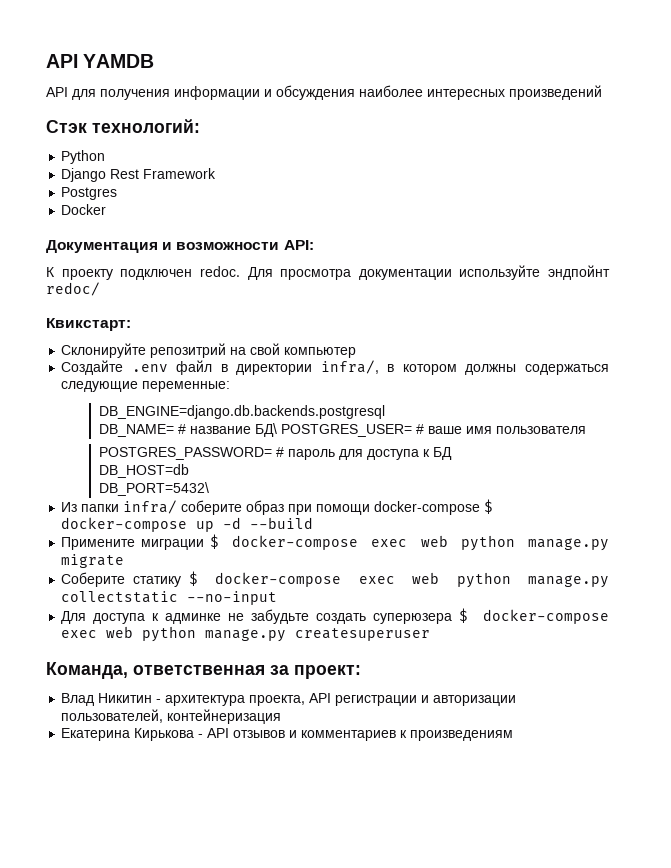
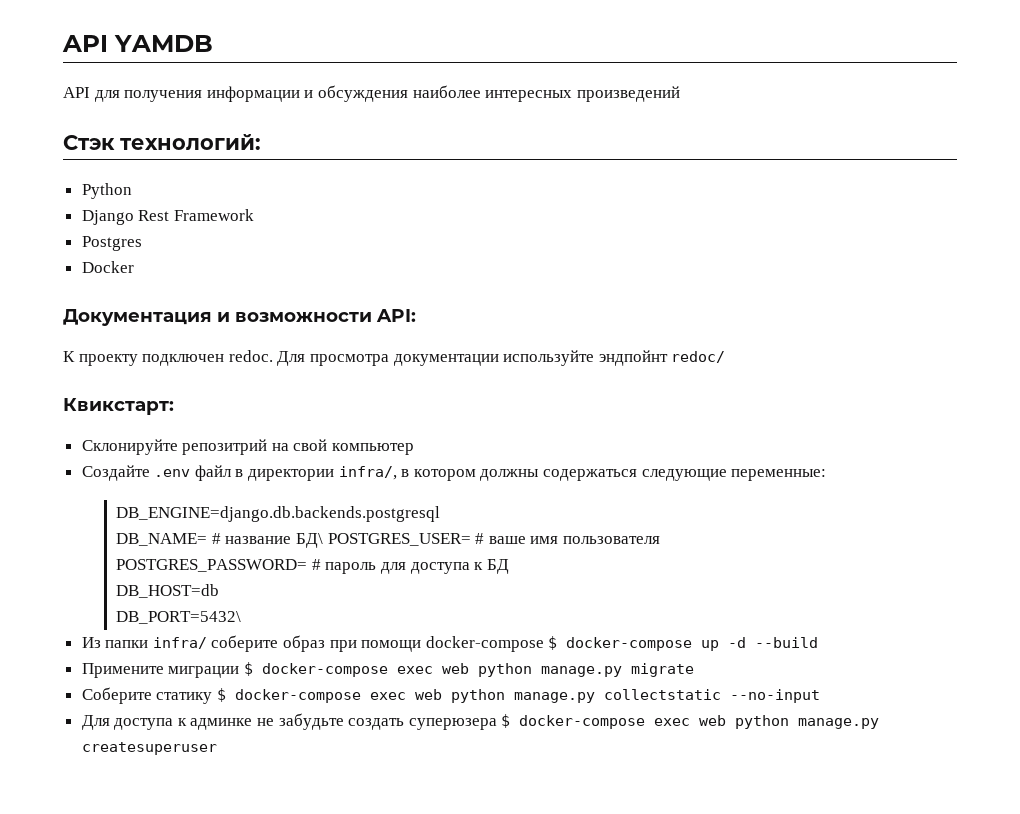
- Команда, ответственная за проект:
- Влад Никитин - архитектура проекта, API регистрации и авторизации пользователей, контейнеризация
- Екатерина Кирькова - API отзывов и комментариев к произведениям

